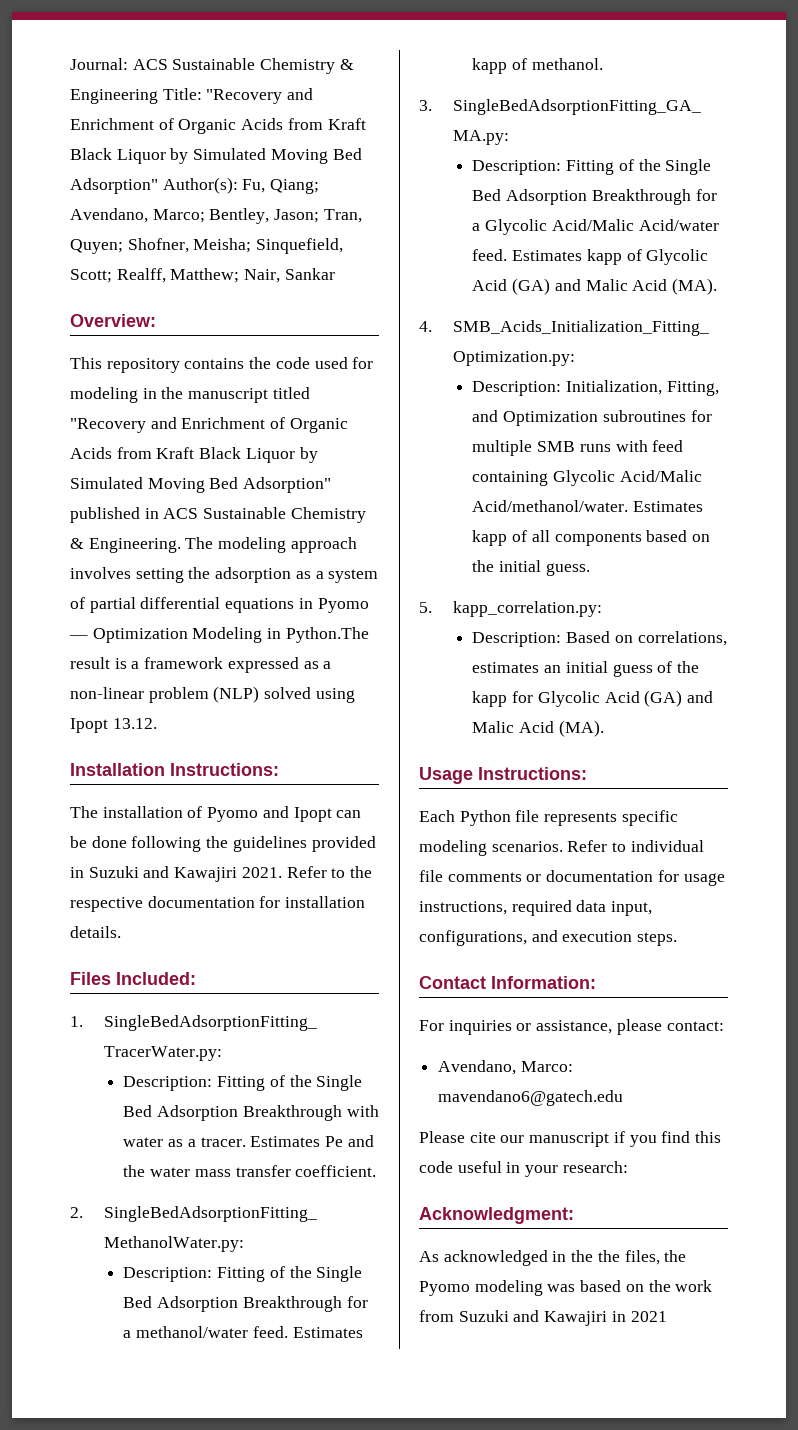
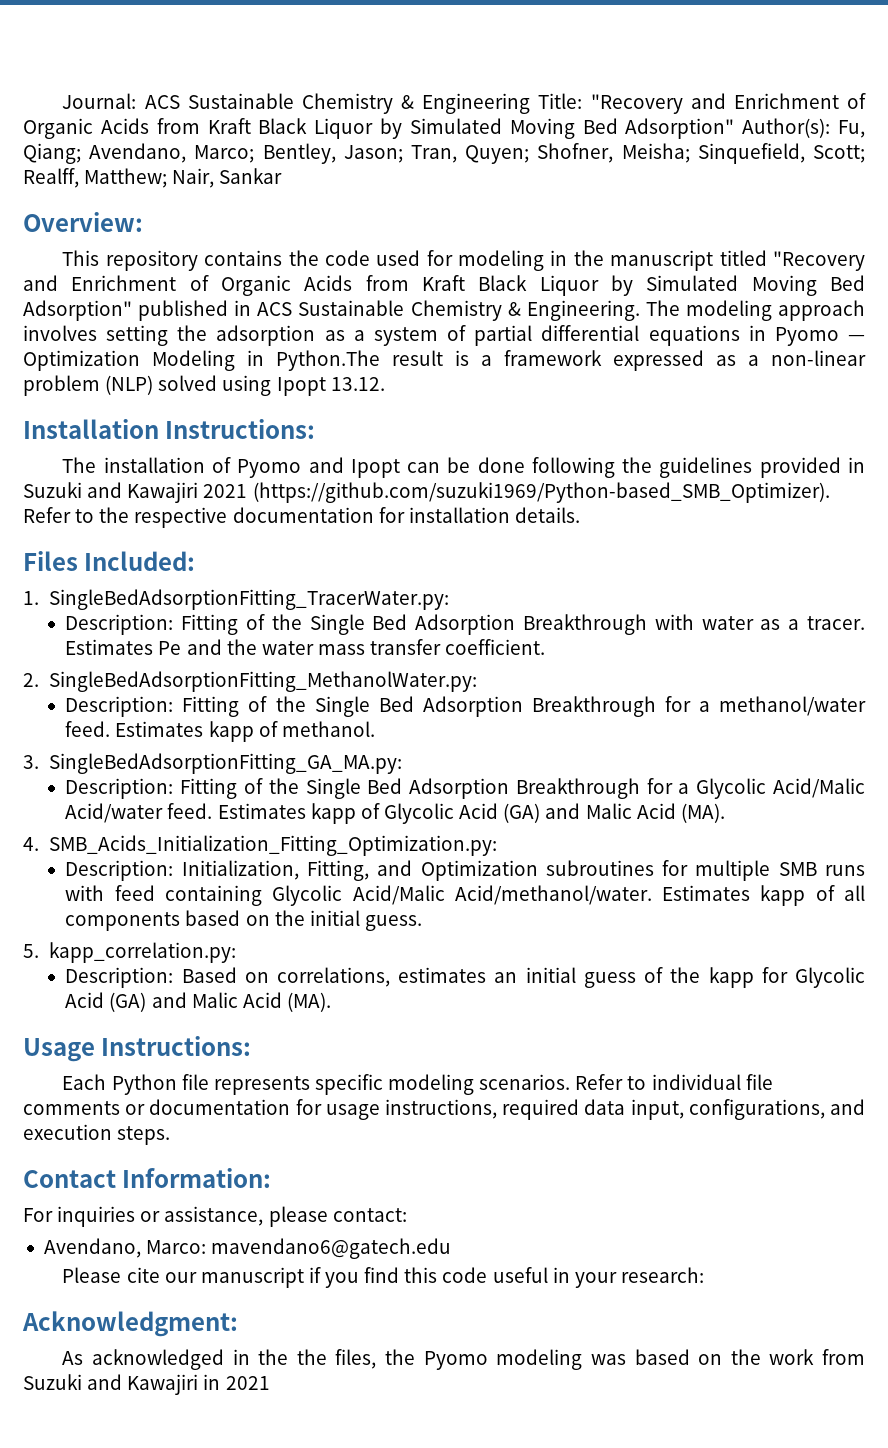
- The installation of Pyomo and Ipopt can be done following the guidelines provided in Suzuki and Kawajiri 2021. Refer to the respective documentation for installation details.
+ The installation of Pyomo and Ipopt can be done following the guidelines provided in Suzuki and Kawajiri 2021 (https://github.com/suzuki1969/Python-based_SMB_Optimizer). Refer to the respective documentation for installation details.

